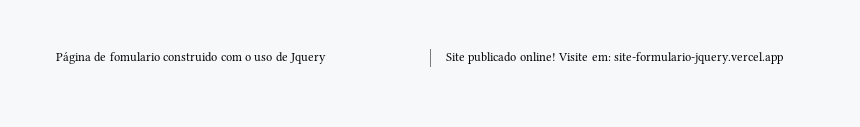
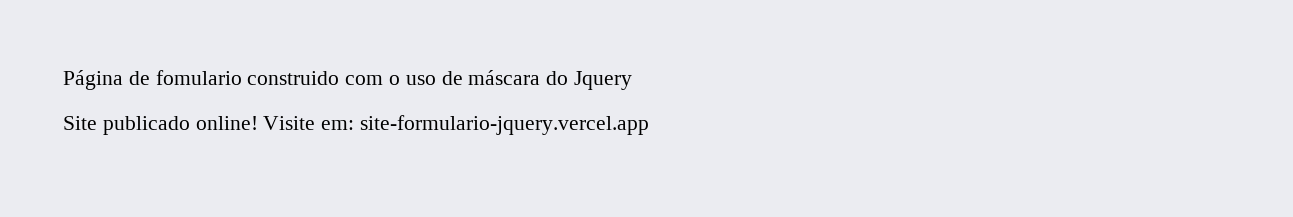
- Página de fomulario construido com o uso de Jquery
+ Página de fomulario construido com o uso de máscara do Jquery

